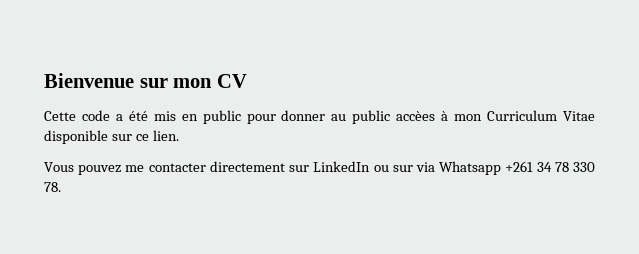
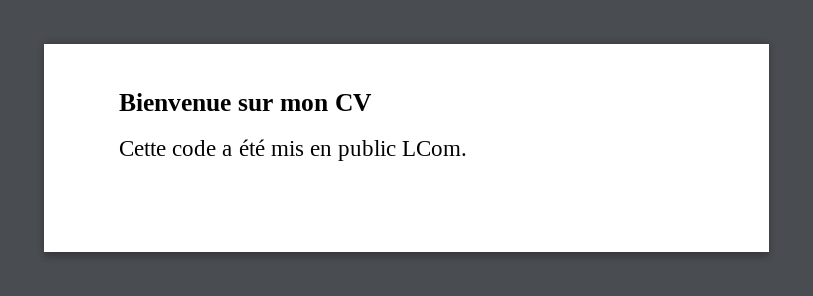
- Cette code a été mis en public pour donner au public accèes à mon Curriculum Vitae disponible sur ce lien.
- Vous pouvez me contacter directement sur LinkedIn ou sur via Whatsapp +261 34 78 330 78.
+ Cette code a été mis en public LCom.

